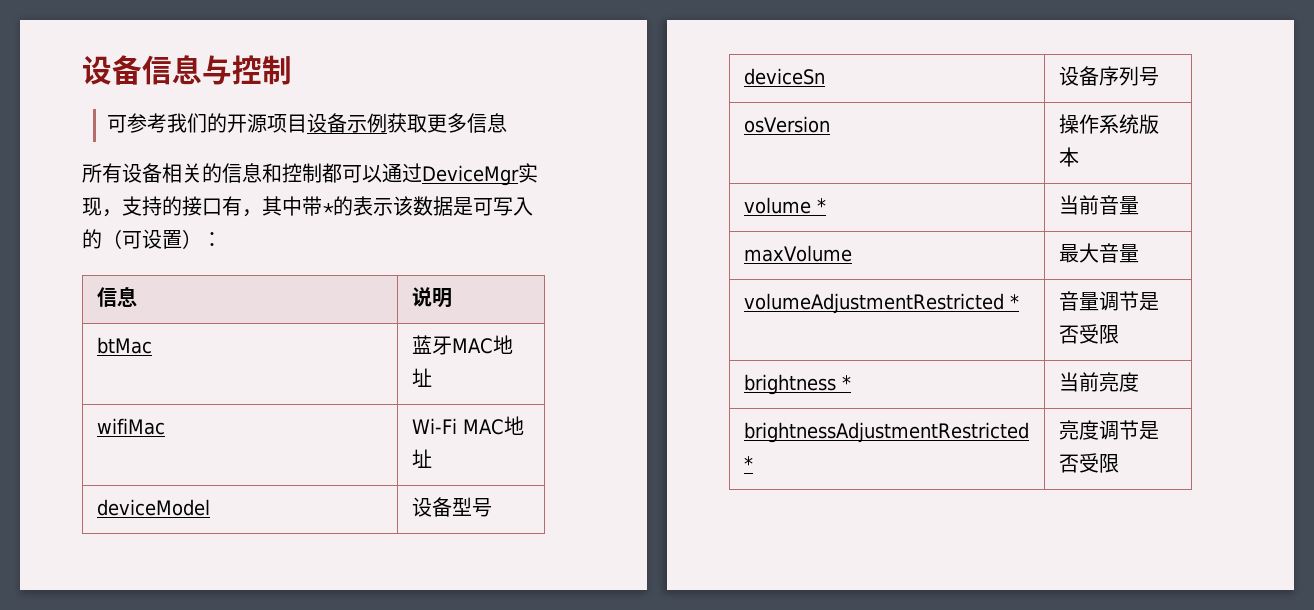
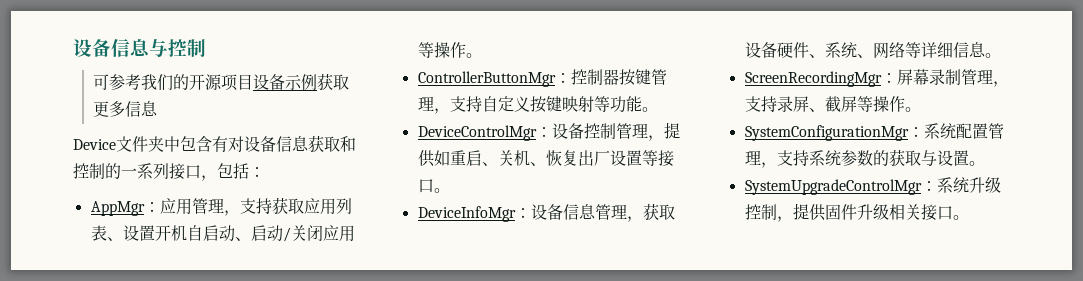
- 所有设备相关的信息和控制都可以通过DeviceMgr实现，支持的接口有，其中带*的表示该数据是可写入的（可设置）：
- 信息 | 说明
- btMac | 蓝牙MAC地址
- wifiMac | Wi-Fi MAC地址
- deviceModel | 设备型号
- deviceSn | 设备序列号
- osVersion | 操作系统版本
- volume * | 当前音量
- maxVolume | 最大音量
- volumeAdjustmentRestricted * | 音量调节是否受限
- brightness * | 当前亮度
- brightnessAdjustmentRestricted * | 亮度调节是否受限
+ Device文件夹中包含有对设备信息获取和控制的一系列接口，包括：
+ AppMgr：应用管理，支持获取应用列表、设置开机自启动、启动/关闭应用等操作。
+ ControllerButtonMgr：控制器按键管理，支持自定义按键映射等功能。
+ DeviceControlMgr：设备控制管理，提供如重启、关机、恢复出厂设置等接口。
+ DeviceInfoMgr：设备信息管理，获取设备硬件、系统、网络等详细信息。
+ ScreenRecordingMgr：屏幕录制管理，支持录屏、截屏等操作。
+ SystemConfigurationMgr：系统配置管理，支持系统参数的获取与设置。
+ SystemUpgradeControlMgr：系统升级控制，提供固件升级相关接口。

